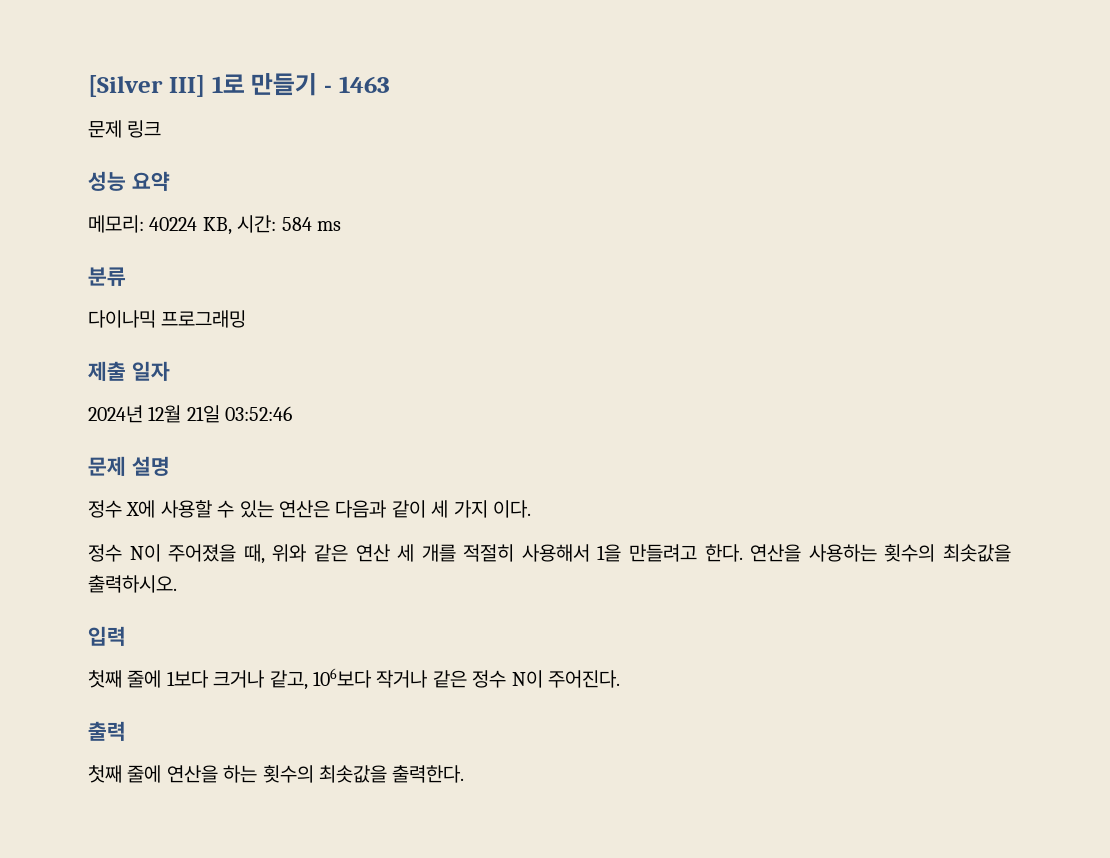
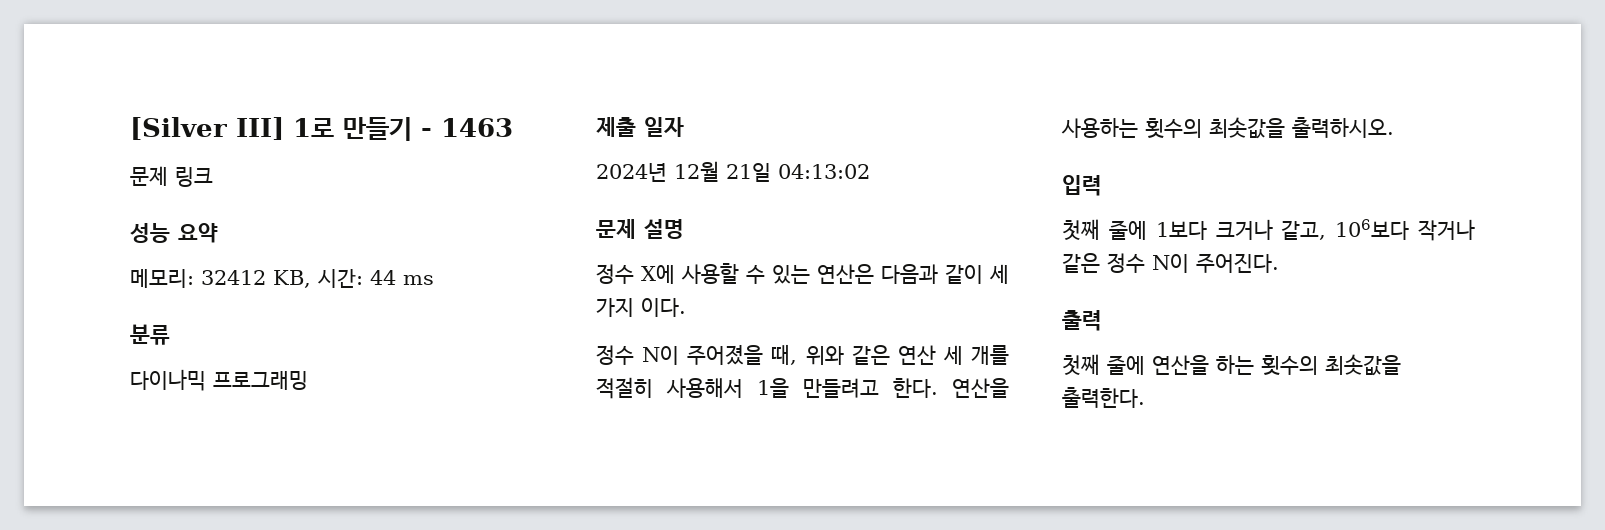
- 메모리: 40224 KB, 시간: 584 ms
+ 메모리: 32412 KB, 시간: 44 ms
- 2024년 12월 21일 03:52:46
+ 2024년 12월 21일 04:13:02

